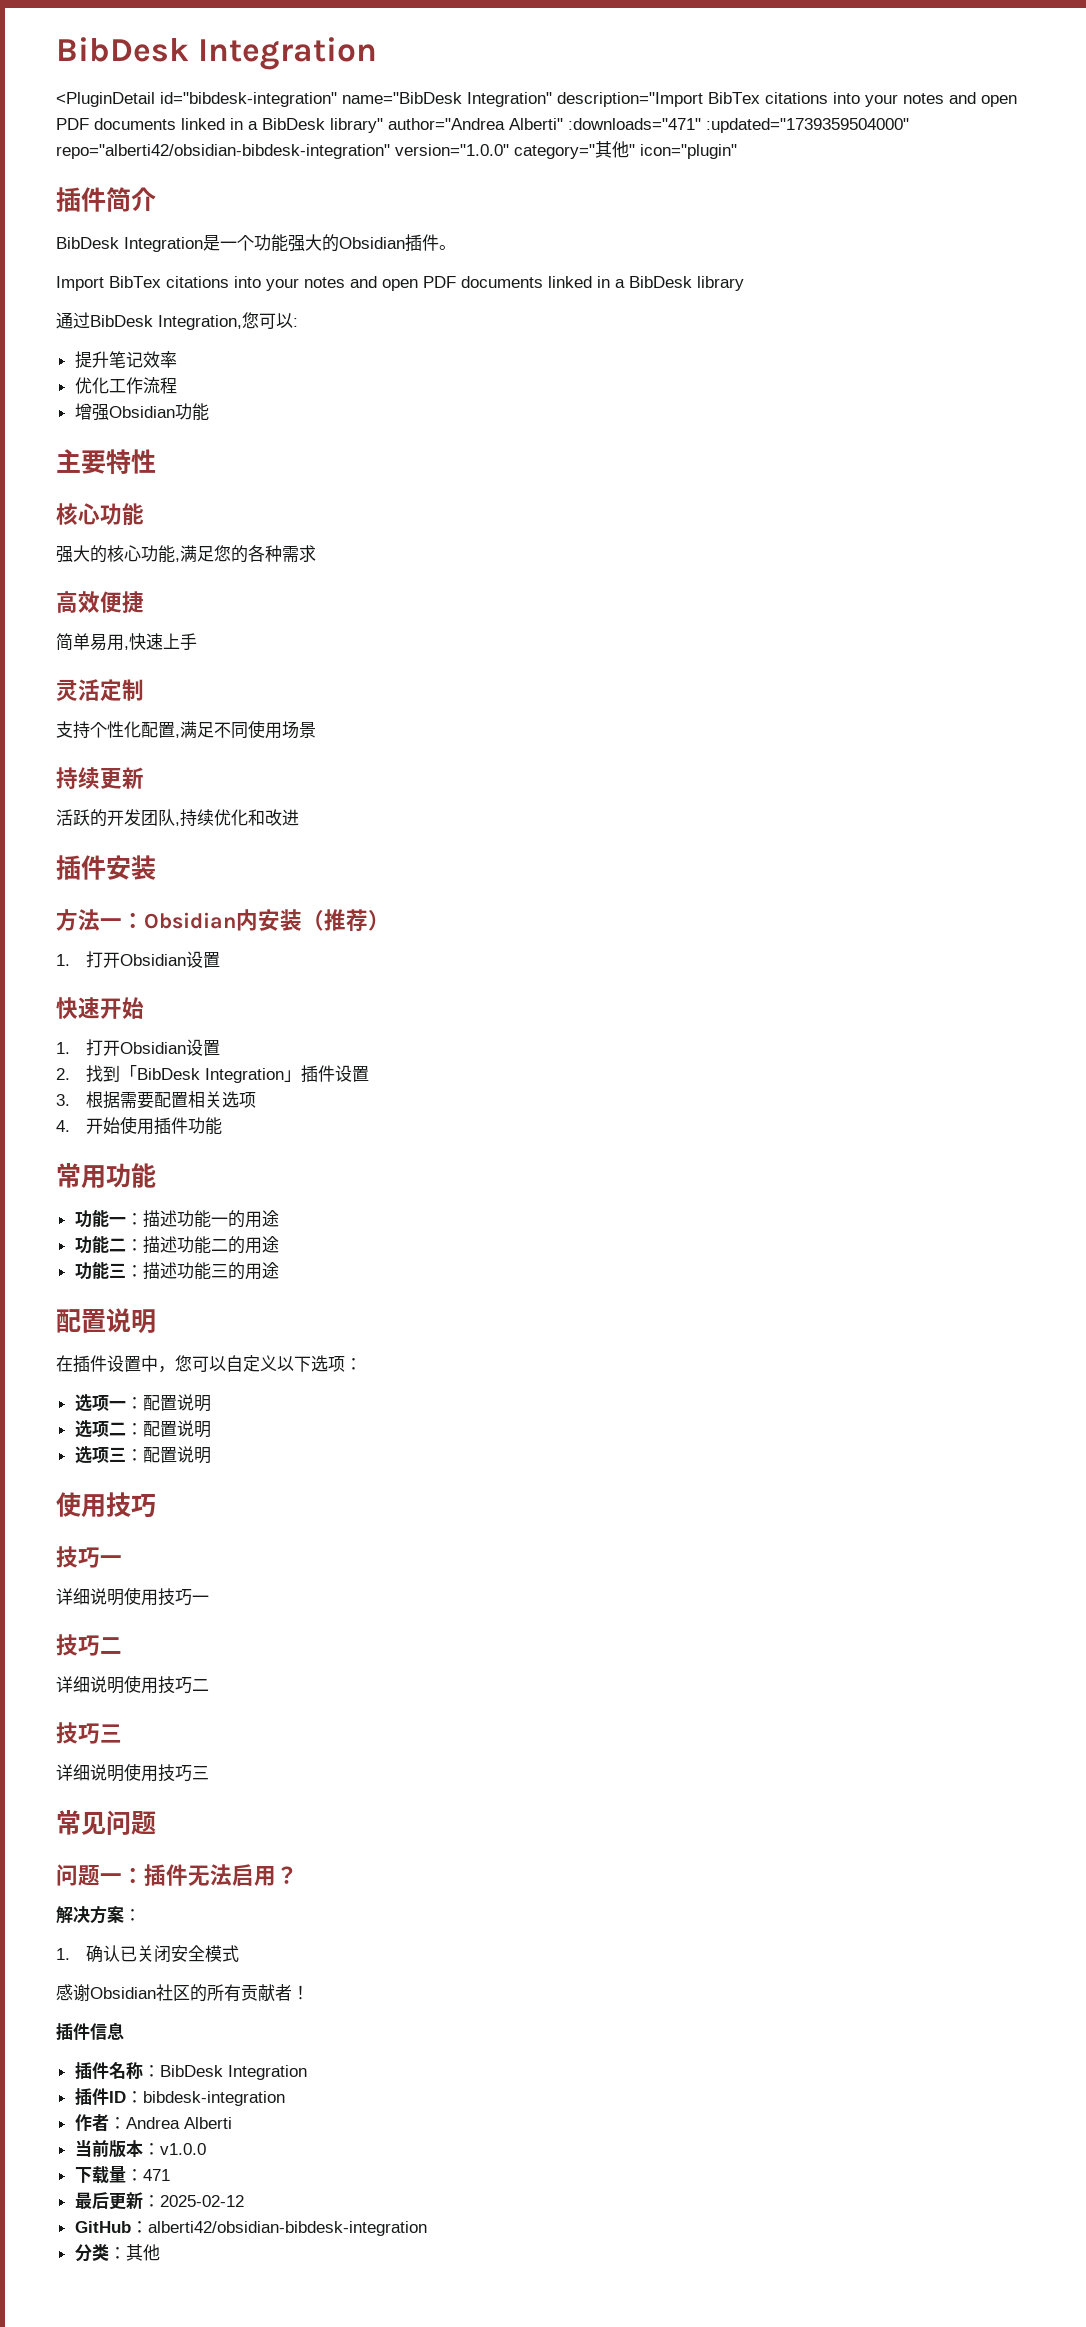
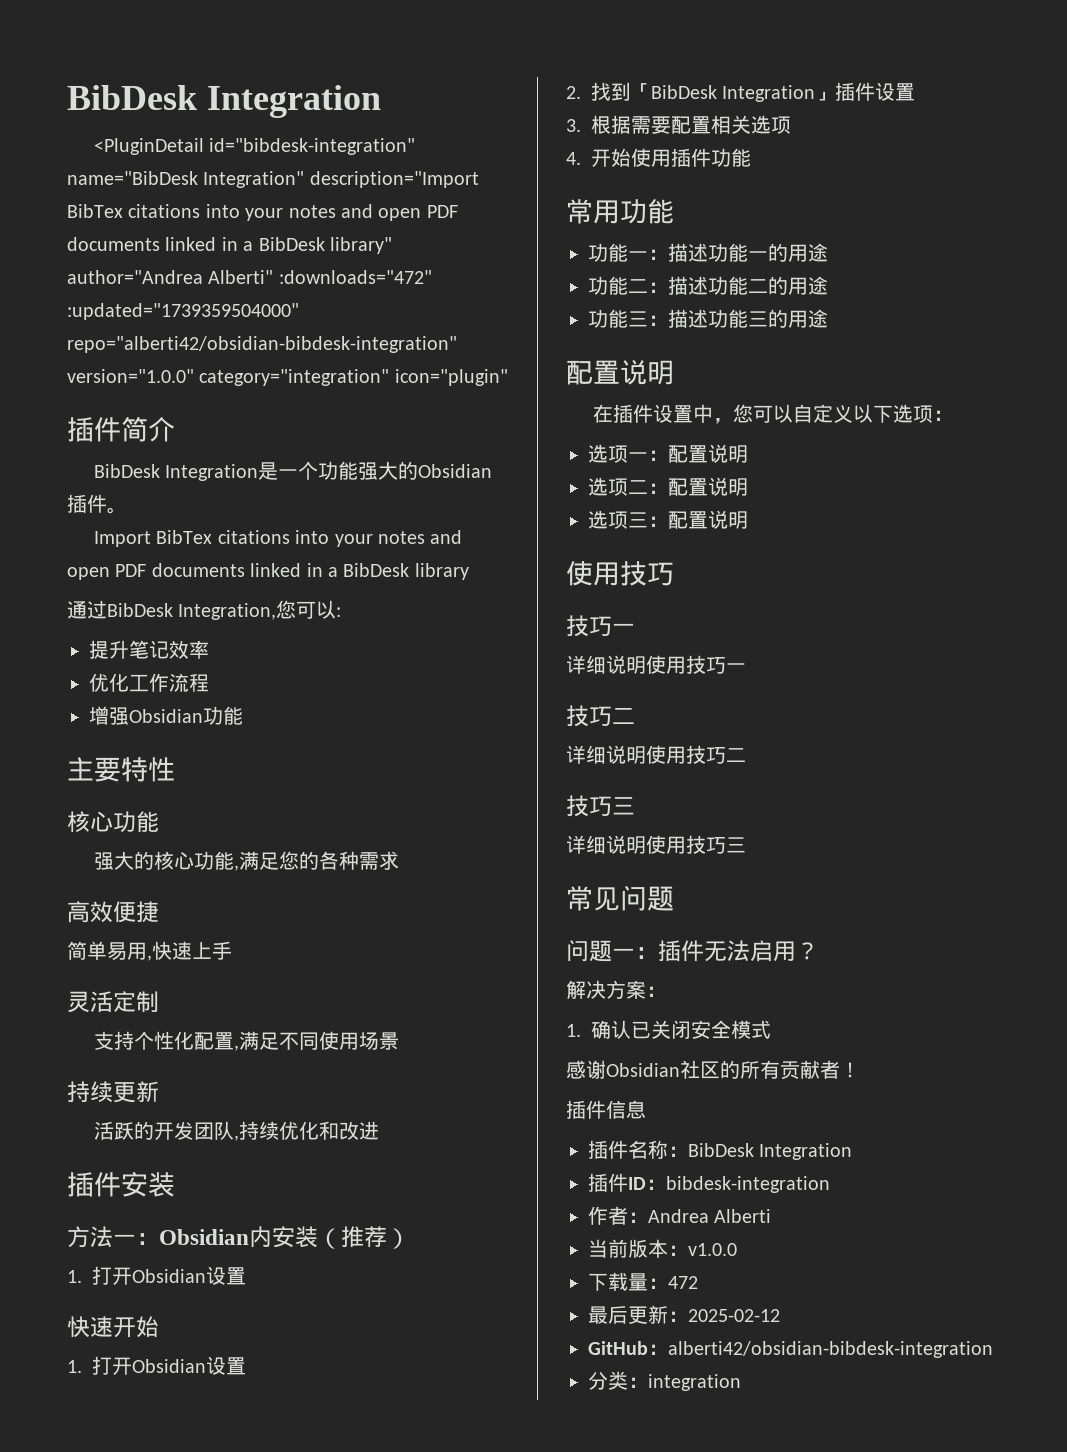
- <PluginDetail id="bibdesk-integration" name="BibDesk Integration" description="Import BibTex citations into your notes and open PDF documents linked in a BibDesk library" author="Andrea Alberti" :downloads="471" :updated="1739359504000" repo="alberti42/obsidian-bibdesk-integration" version="1.0.0" category="其他" icon="plugin"
+ <PluginDetail id="bibdesk-integration" name="BibDesk Integration" description="Import BibTex citations into your notes and open PDF documents linked in a BibDesk library" author="Andrea Alberti" :downloads="472" :updated="1739359504000" repo="alberti42/obsidian-bibdesk-integration" version="1.0.0" category="integration" icon="plugin"
- 下载量：471
+ 下载量：472
- 分类：其他
+ 分类：integration

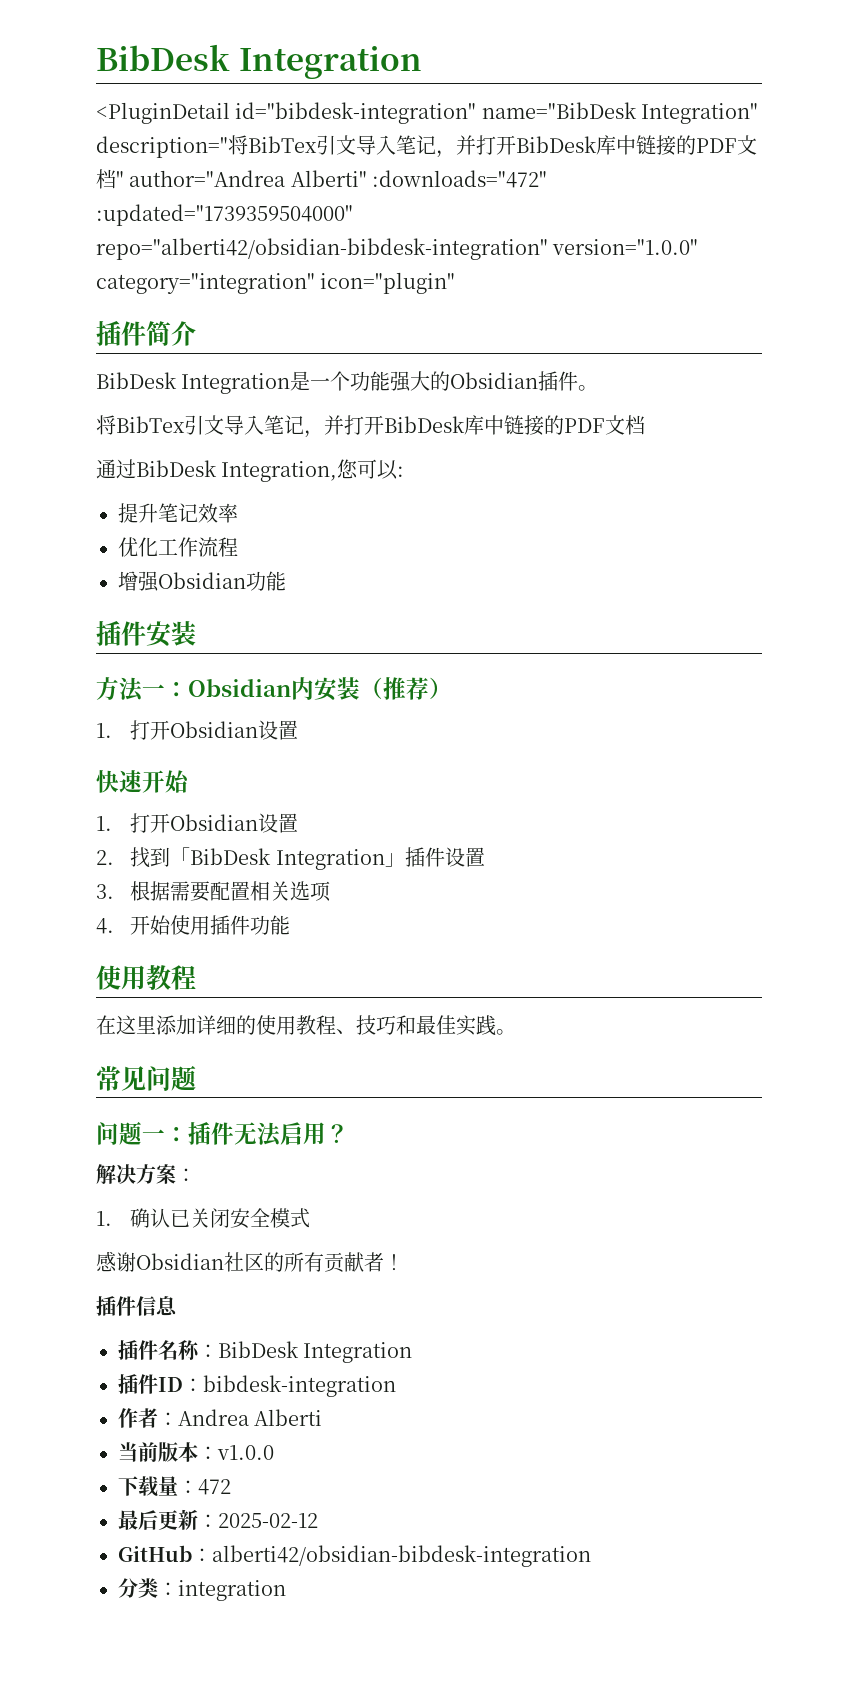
- <PluginDetail id="bibdesk-integration" name="BibDesk Integration" description="Import BibTex citations into your notes and open PDF documents linked in a BibDesk library" author="Andrea Alberti" :downloads="472" :updated="1739359504000" repo="alberti42/obsidian-bibdesk-integration" version="1.0.0" category="integration" icon="plugin"
+ <PluginDetail id="bibdesk-integration" name="BibDesk Integration" description="将BibTex引文导入笔记，并打开BibDesk库中链接的PDF文档" author="Andrea Alberti" :downloads="472" :updated="1739359504000" repo="alberti42/obsidian-bibdesk-integration" version="1.0.0" category="integration" icon="plugin"
  BibDesk Integration是一个功能强大的Obsidian插件。
- Import BibTex citations into your notes and open PDF documents linked in a BibDesk library
+ 将BibTex引文导入笔记，并打开BibDesk库中链接的PDF文档
- 主要特性
- 核心功能
- 强大的核心功能,满足您的各种需求
- 高效便捷
- 简单易用,快速上手
- 灵活定制
- 支持个性化配置,满足不同使用场景
- 持续更新
- 活跃的开发团队,持续优化和改进
  4.开始使用插件功能
- 常用功能
- 功能一：描述功能一的用途
- 功能二：描述功能二的用途
- 功能三：描述功能三的用途
- 配置说明
- 在插件设置中，您可以自定义以下选项：
- 选项一：配置说明
- 选项二：配置说明
- 选项三：配置说明
- 使用技巧
- 技巧一
- 详细说明使用技巧一
- 技巧二
- 详细说明使用技巧二
- 技巧三
- 详细说明使用技巧三
+ 使用教程
+ 在这里添加详细的使用教程、技巧和最佳实践。

